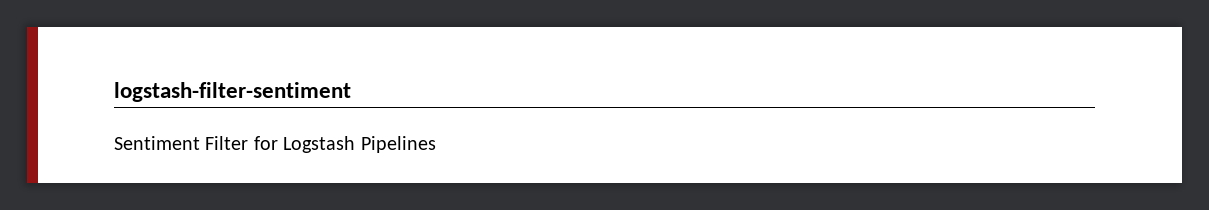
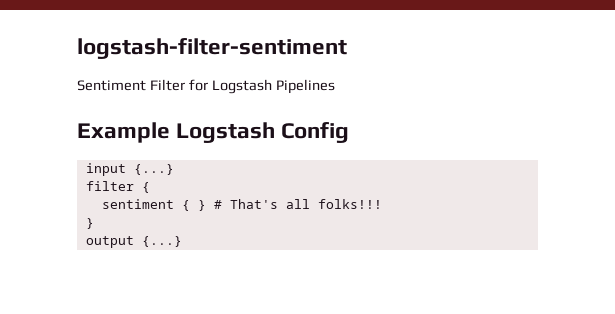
+ Example Logstash Config
+ input {...}
+ filter {
+ sentiment { } # That's all folks!!!
+ }
+ output {...}

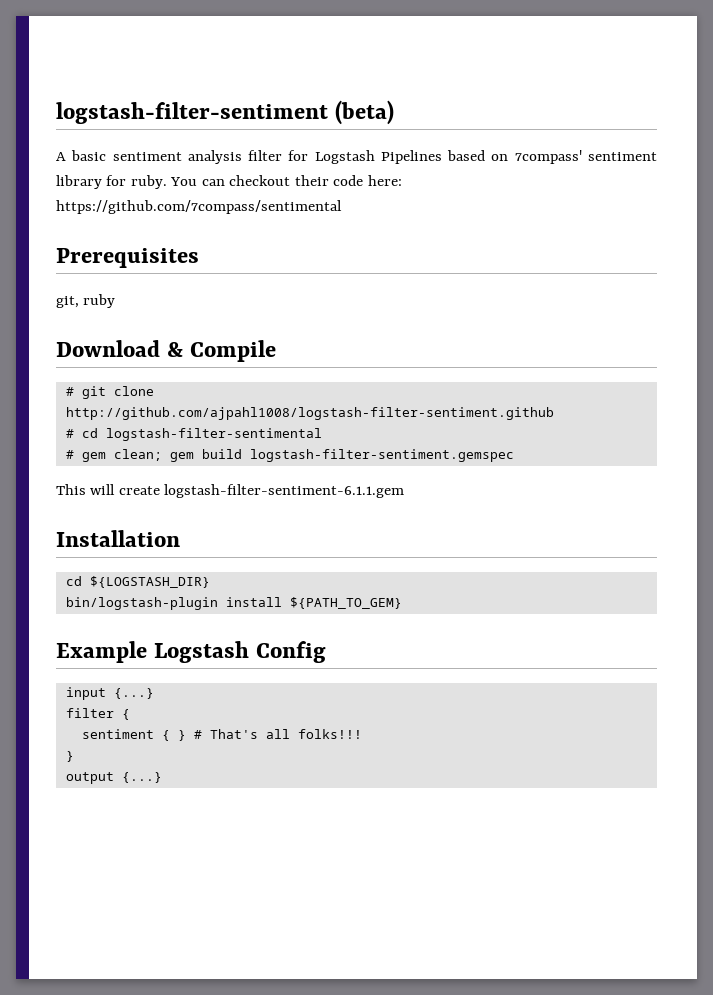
- logstash-filter-sentiment
- Sentiment Filter for Logstash Pipelines
+ logstash-filter-sentiment (beta)
+ A basic sentiment analysis filter for Logstash Pipelines based on 7compass' sentiment library for ruby. You can checkout their code here: https://github.com/7compass/sentimental
+ Prerequisites
+ git, ruby
+ Download & Compile
+ # git clone http://github.com/ajpahl1008/logstash-filter-sentiment.github
+ # cd logstash-filter-sentimental
+ # gem clean; gem build logstash-filter-sentiment.gemspec
+ This will create logstash-filter-sentiment-6.1.1.gem
+ Installation
+ cd ${LOGSTASH_DIR}
+ bin/logstash-plugin install ${PATH_TO_GEM}

